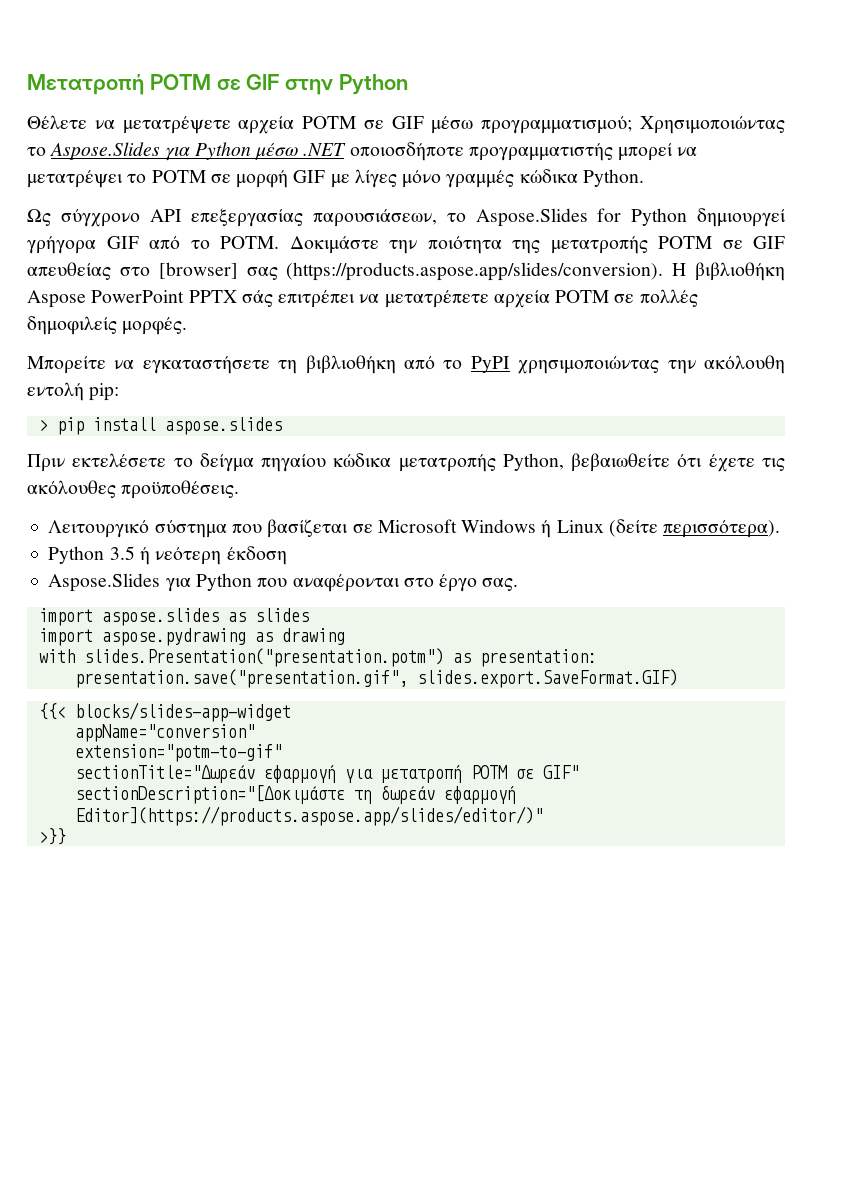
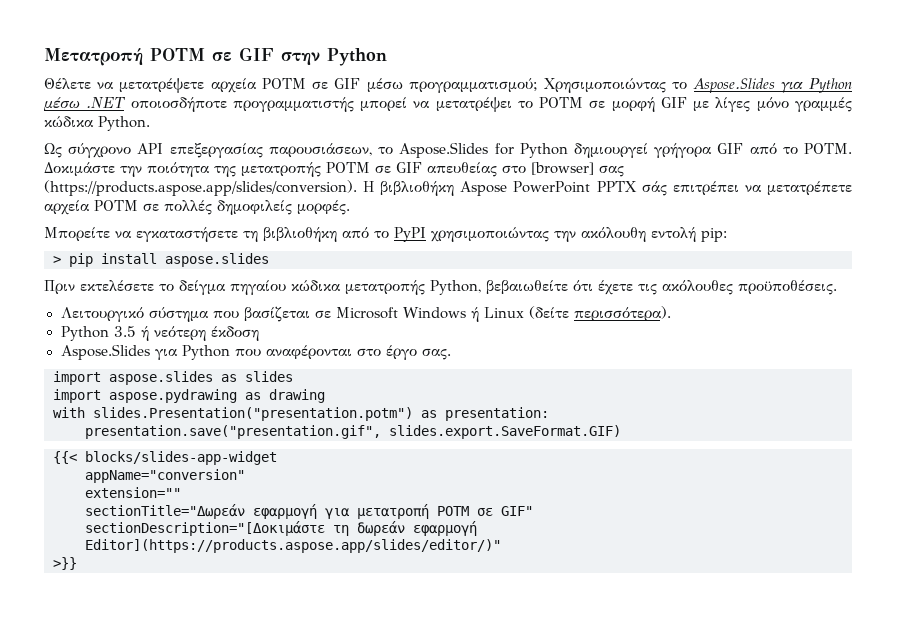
- extension="potm-to-gif"
+ extension=""

